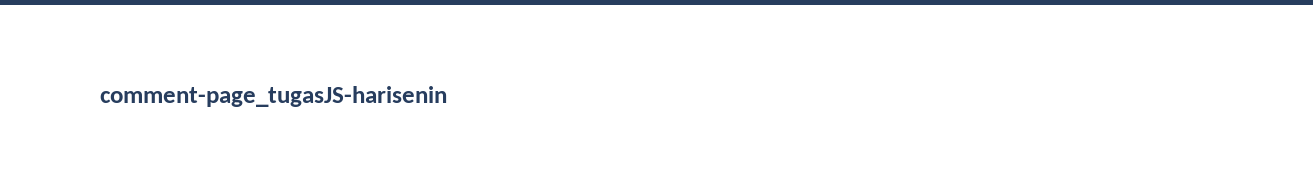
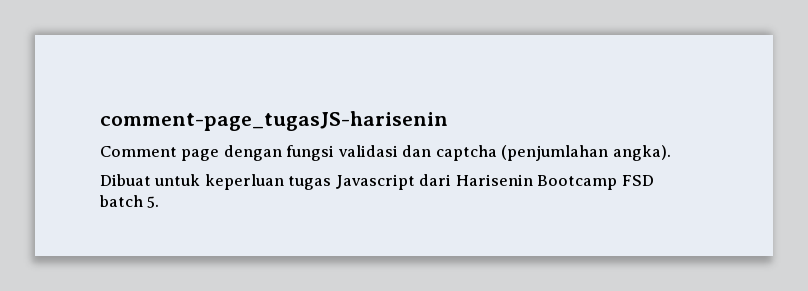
+ Comment page dengan fungsi validasi dan captcha (penjumlahan angka).
+ Dibuat untuk keperluan tugas Javascript dari Harisenin Bootcamp FSD batch 5.

